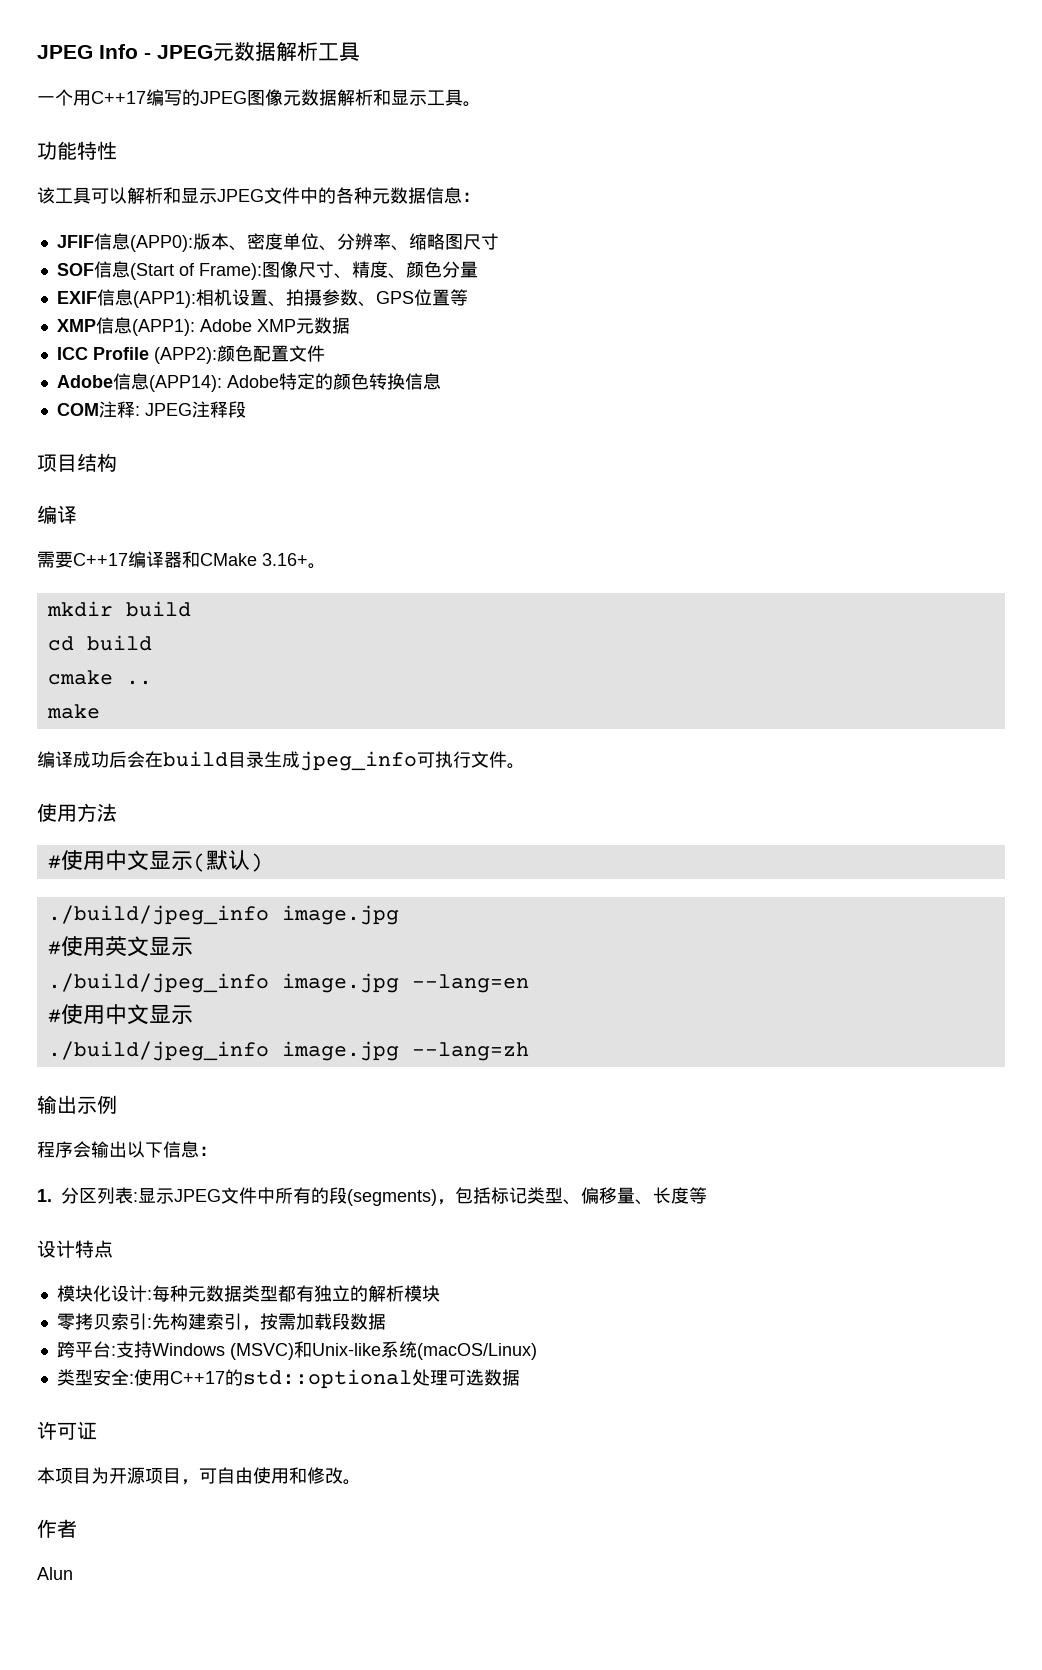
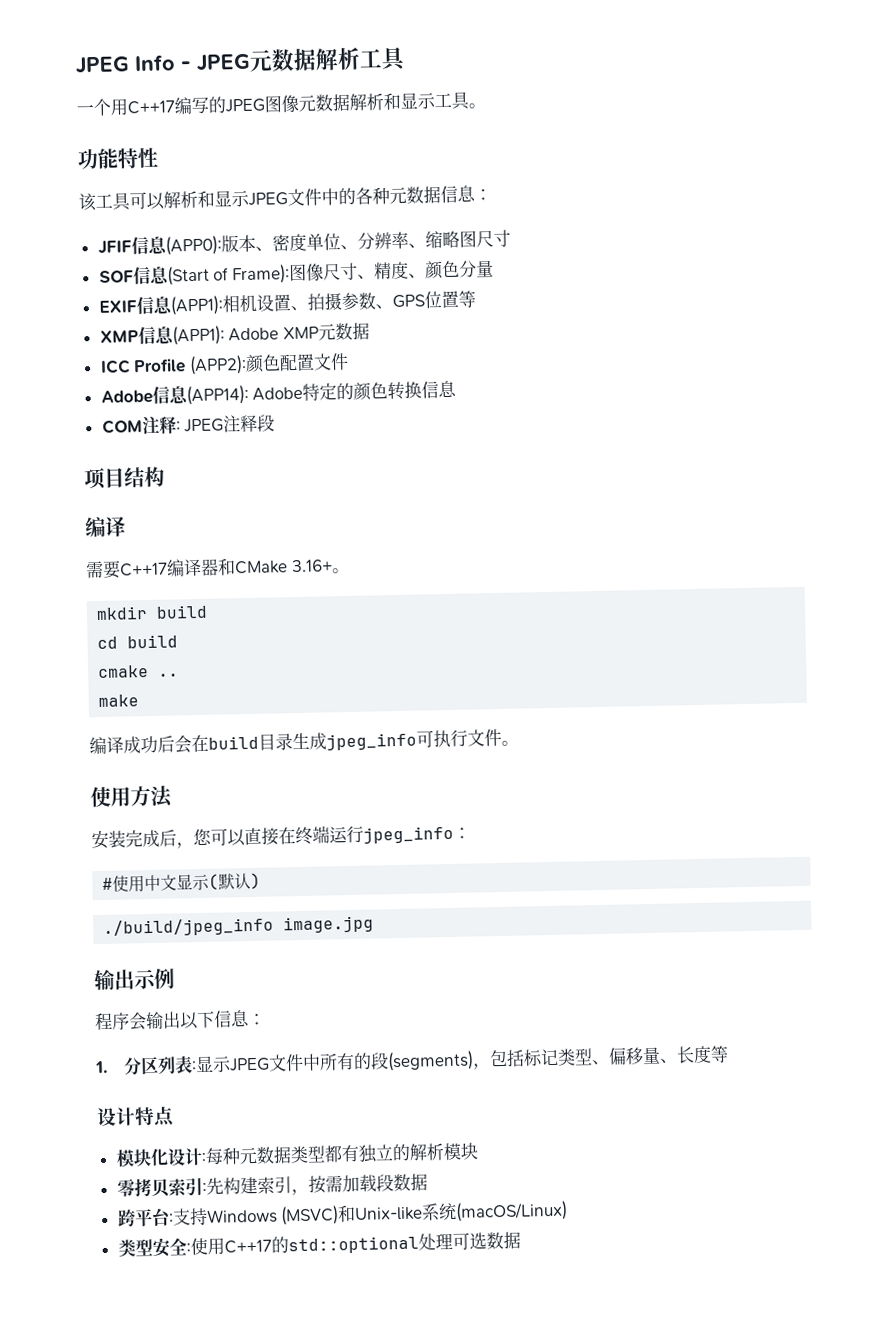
+ 安装完成后，您可以直接在终端运行jpeg_info：
- #使用英文显示
- ./build/jpeg_info image.jpg --lang=en
- #使用中文显示
- ./build/jpeg_info image.jpg --lang=zh
- 许可证
- 本项目为开源项目，可自由使用和修改。
- 作者
- Alun

